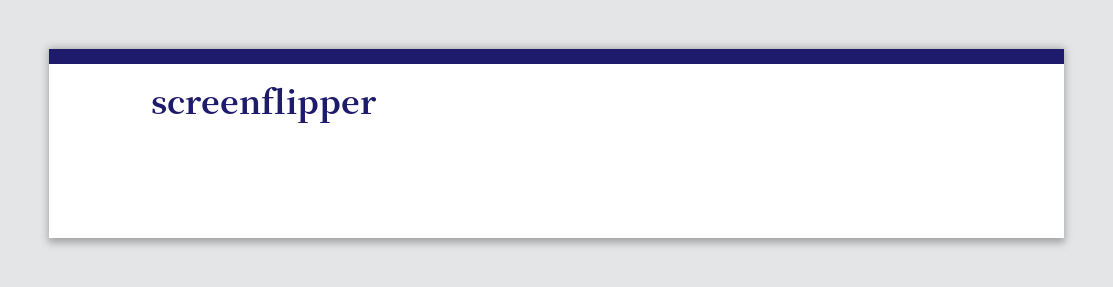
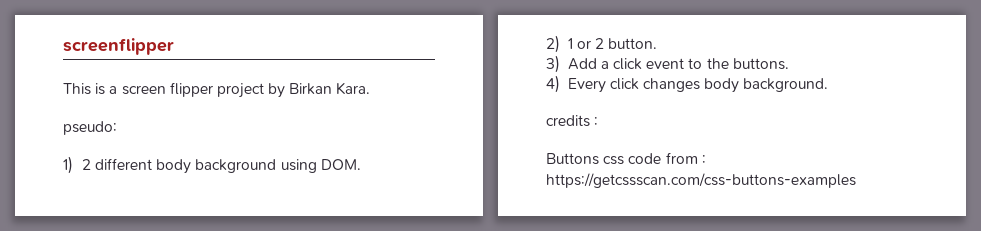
+ This is a screen flipper project by Birkan Kara.
+ pseudo:
+ 1) 2 different body background using DOM.
+ 2) 1 or 2 button.
+ 3) Add a click event to the buttons.
+ 4) Every click changes body background.
+ credits :
+ Buttons css code from : https://getcssscan.com/css-buttons-examples

